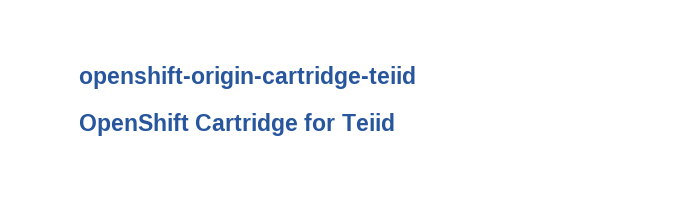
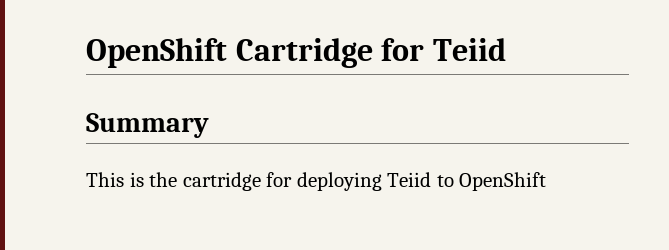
- openshift-origin-cartridge-teiid
+ Summary
+ This is the cartridge for deploying Teiid to OpenShift

